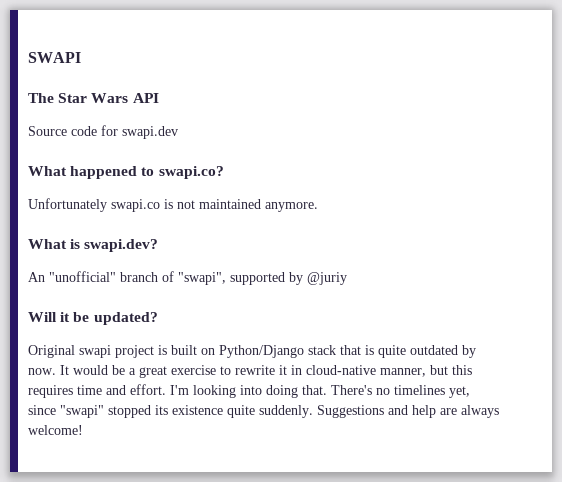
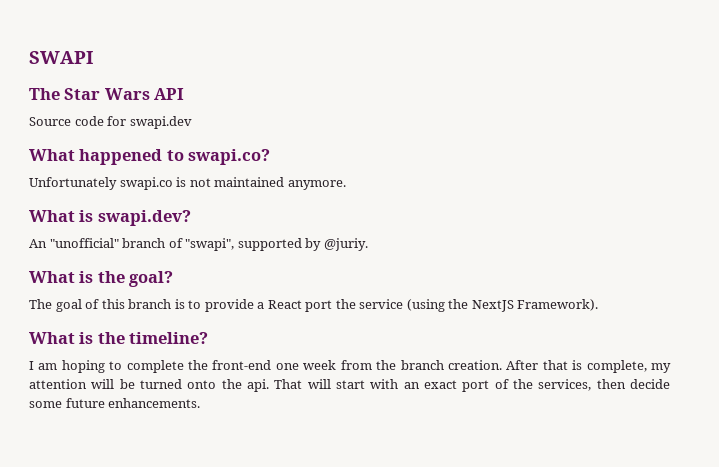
- An "unofficial" branch of "swapi", supported by @juriy
- Will it be updated?
- Original swapi project is built on Python/Django stack that is quite outdated by now. It would be a great exercise to rewrite it in cloud-native manner, but this requires time and effort. I'm looking into doing that. There's no timelines yet, since "swapi" stopped its existence quite suddenly. Suggestions and help are always welcome!
+ An "unofficial" branch of "swapi", supported by @juriy.
+ What is the goal?
+ The goal of this branch is to provide a React port the service (using the NextJS Framework).
+ What is the timeline?
+ I am hoping to complete the front-end one week from the branch creation. After that is complete, my attention will be turned onto the api. That will start with an exact port of the services, then decide some future enhancements.

